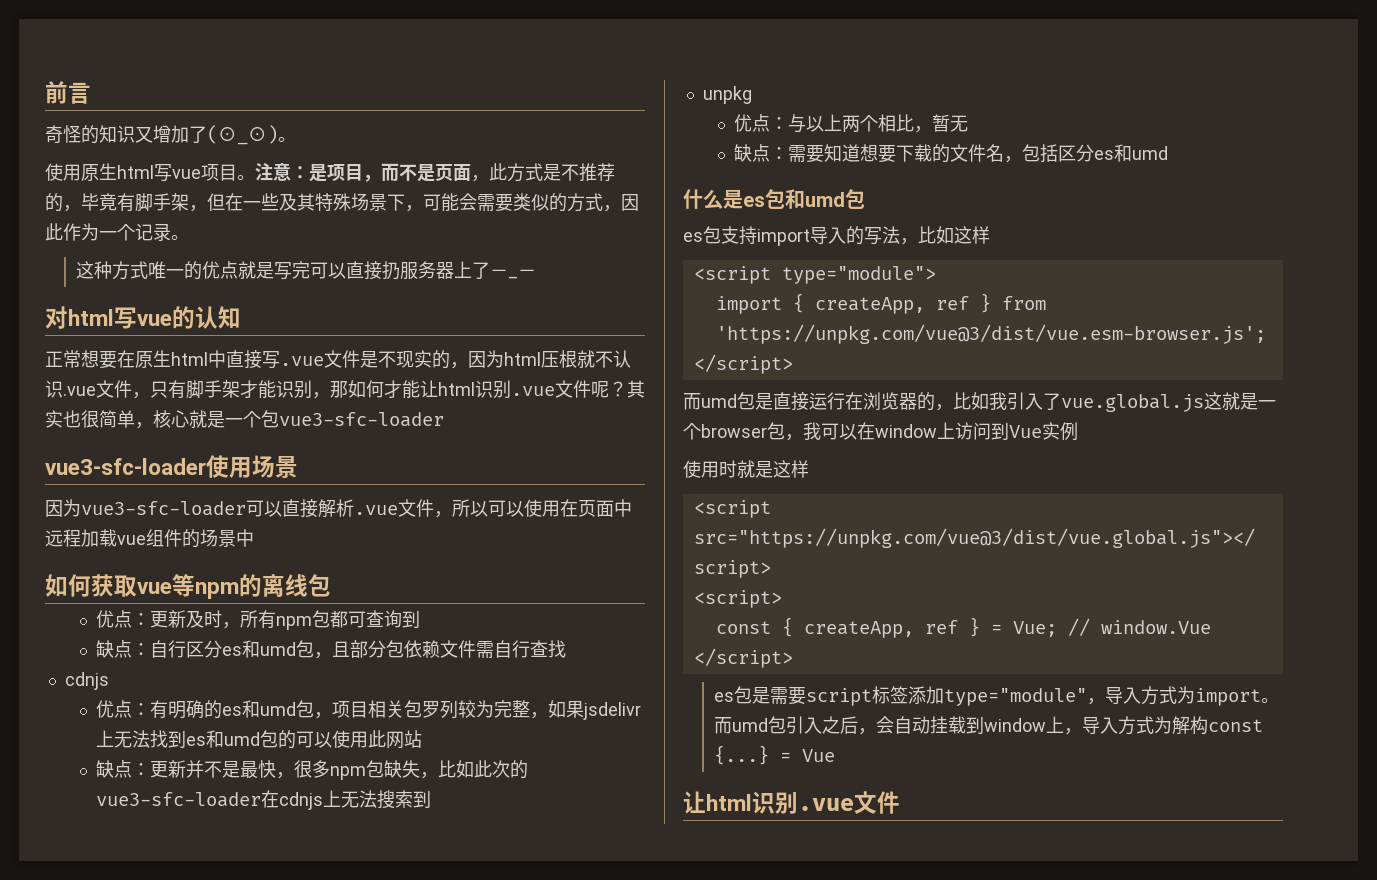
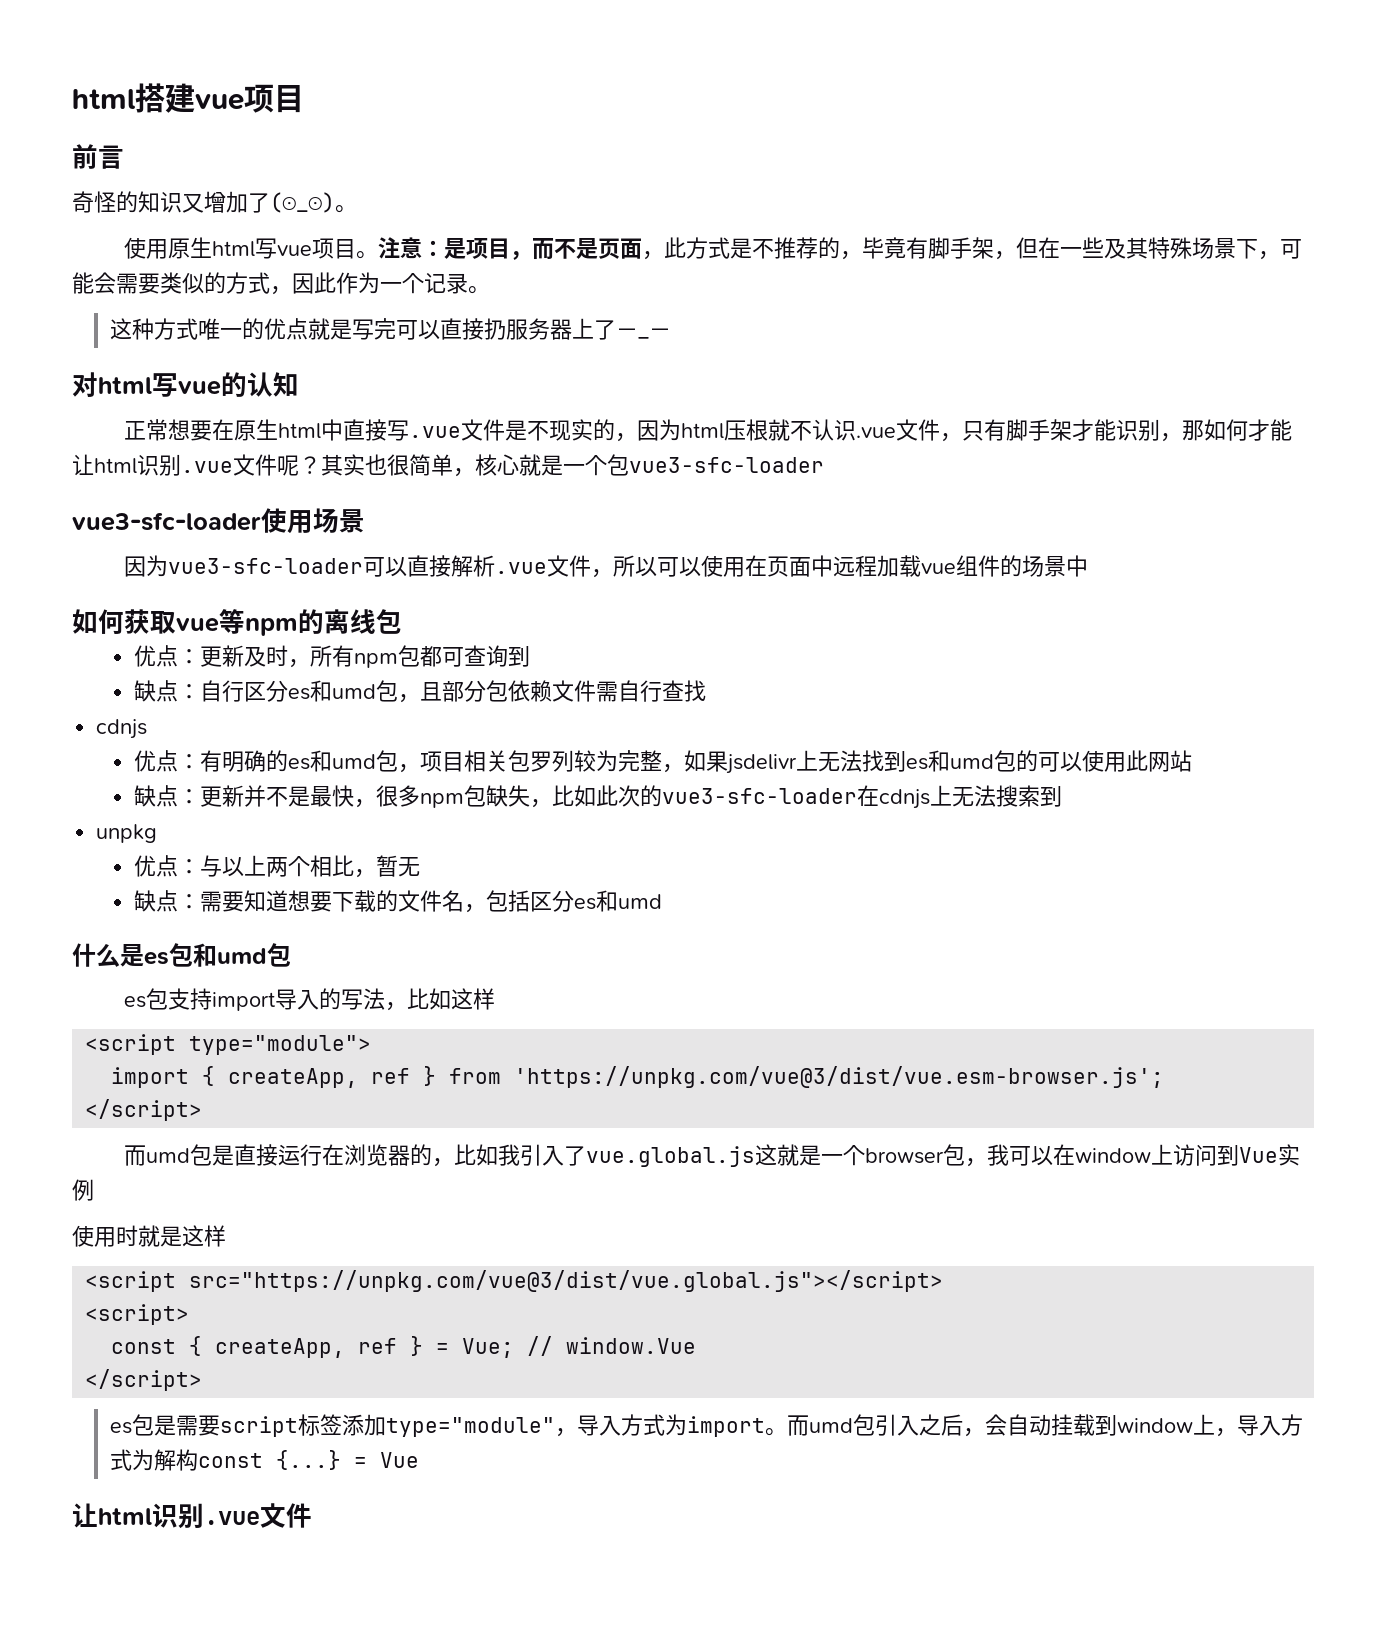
+ html搭建vue项目

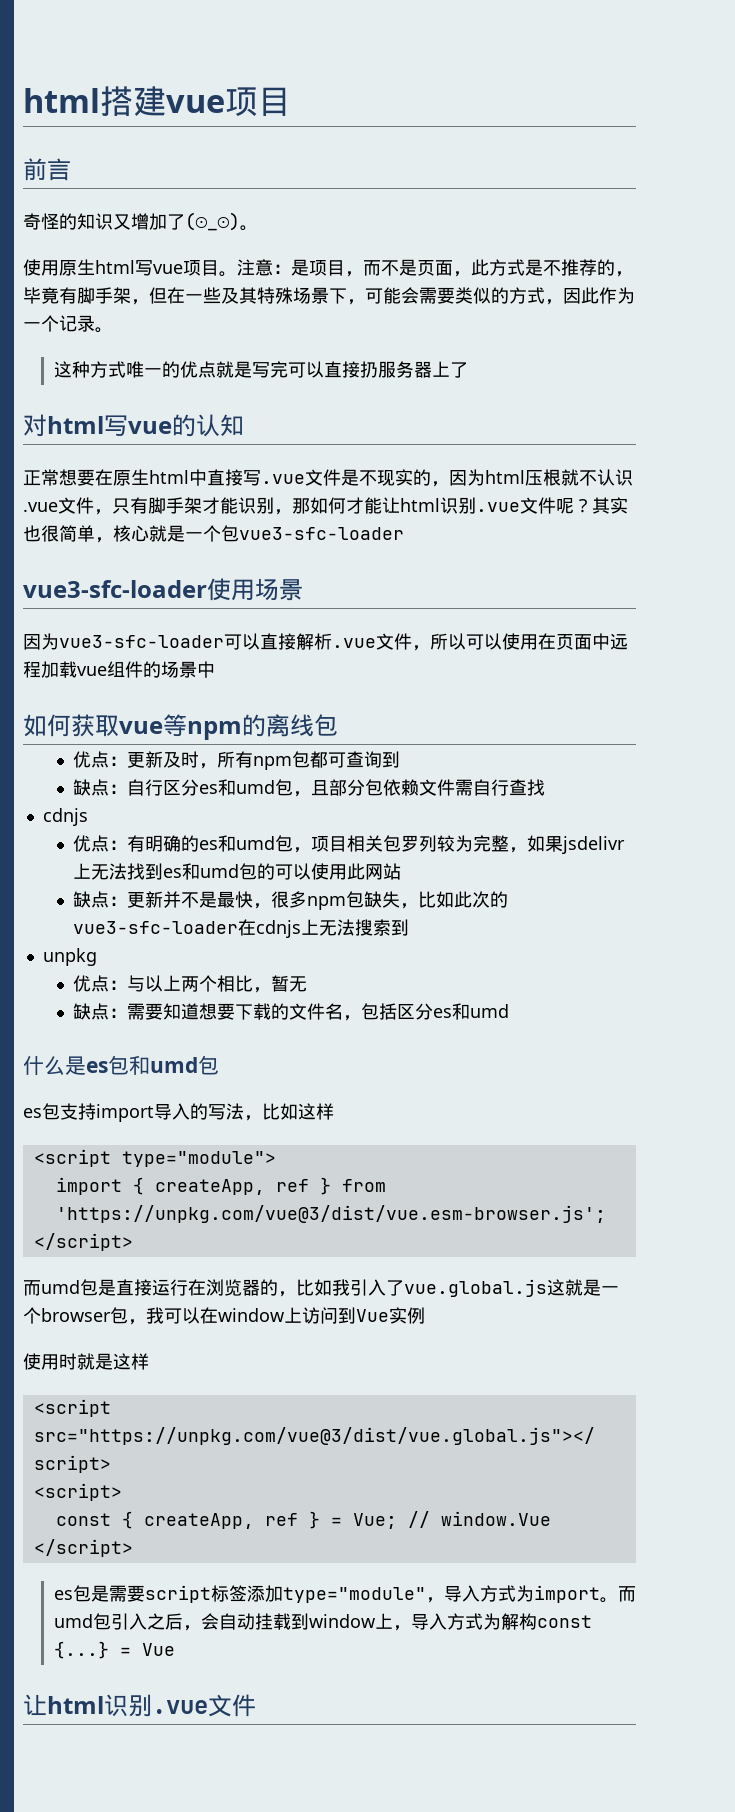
- 这种方式唯一的优点就是写完可以直接扔服务器上了－_－
+ 这种方式唯一的优点就是写完可以直接扔服务器上了

